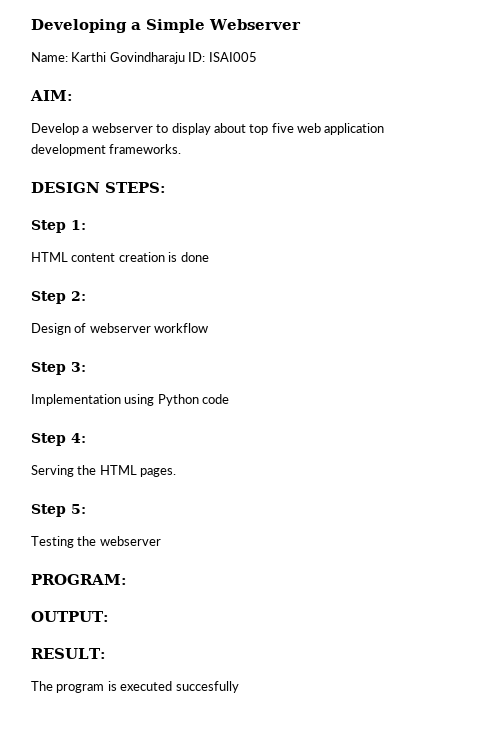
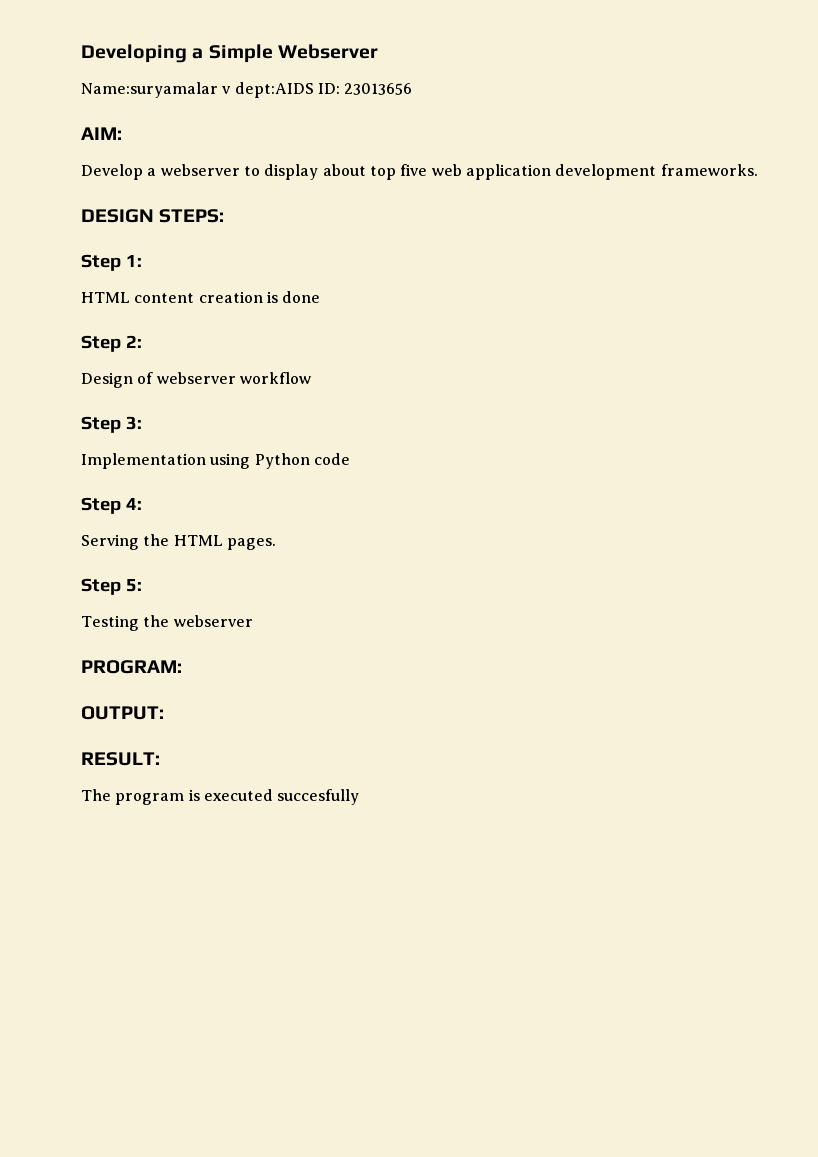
- Name: Karthi Govindharaju ID: ISAI005
+ Name:suryamalar v dept:AIDS ID: 23013656

